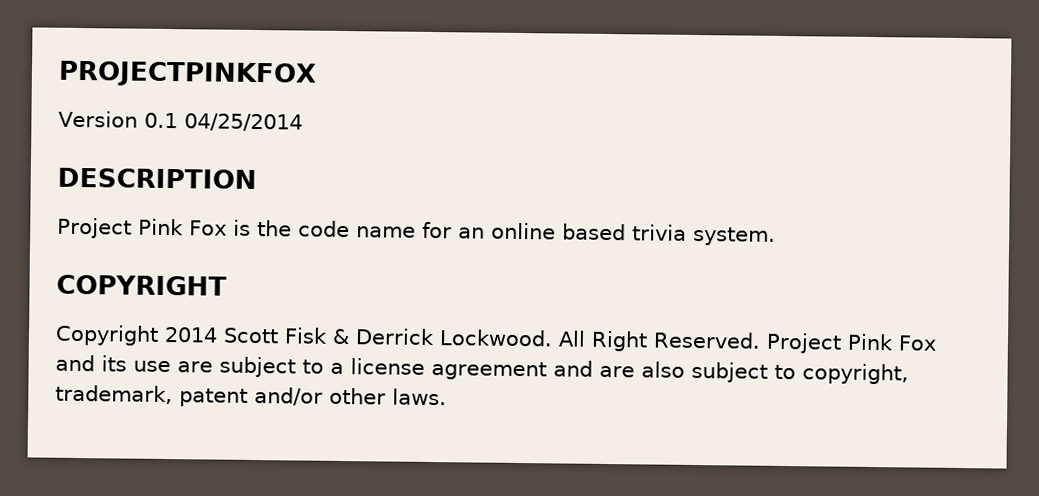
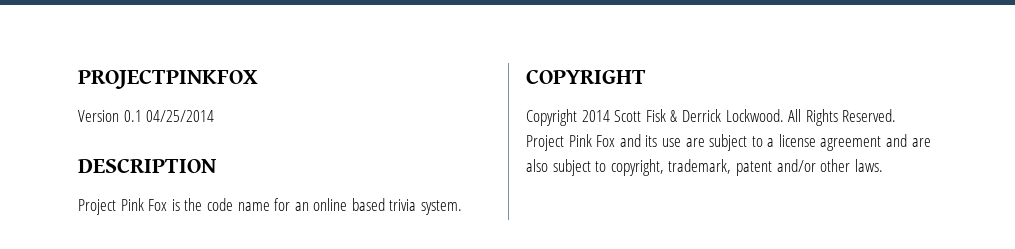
- All Right Reserved.
+ All Rights Reserved.

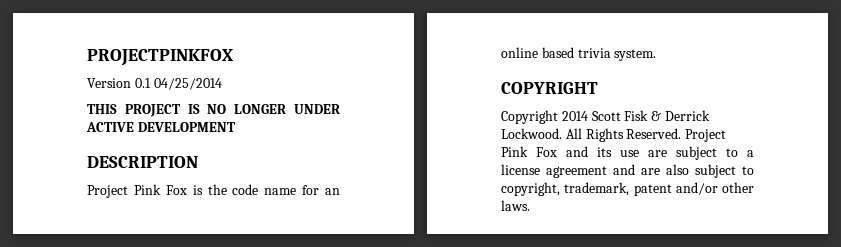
+ THIS PROJECT IS NO LONGER UNDER ACTIVE DEVELOPMENT

